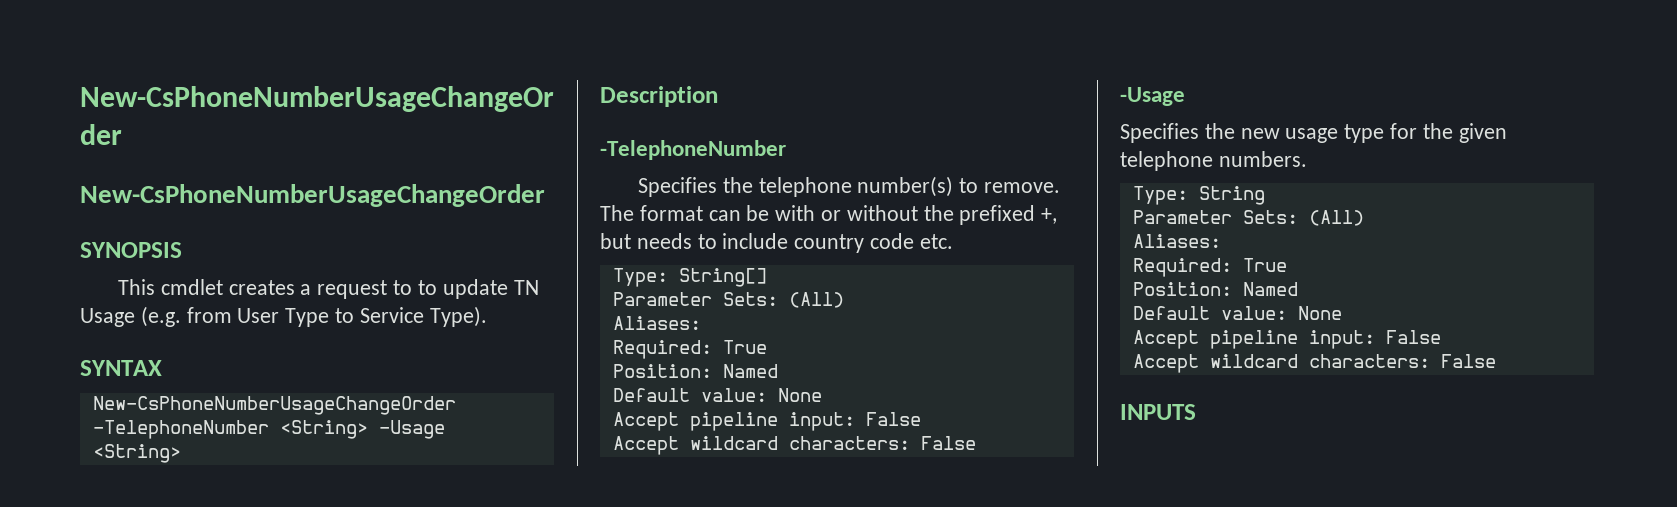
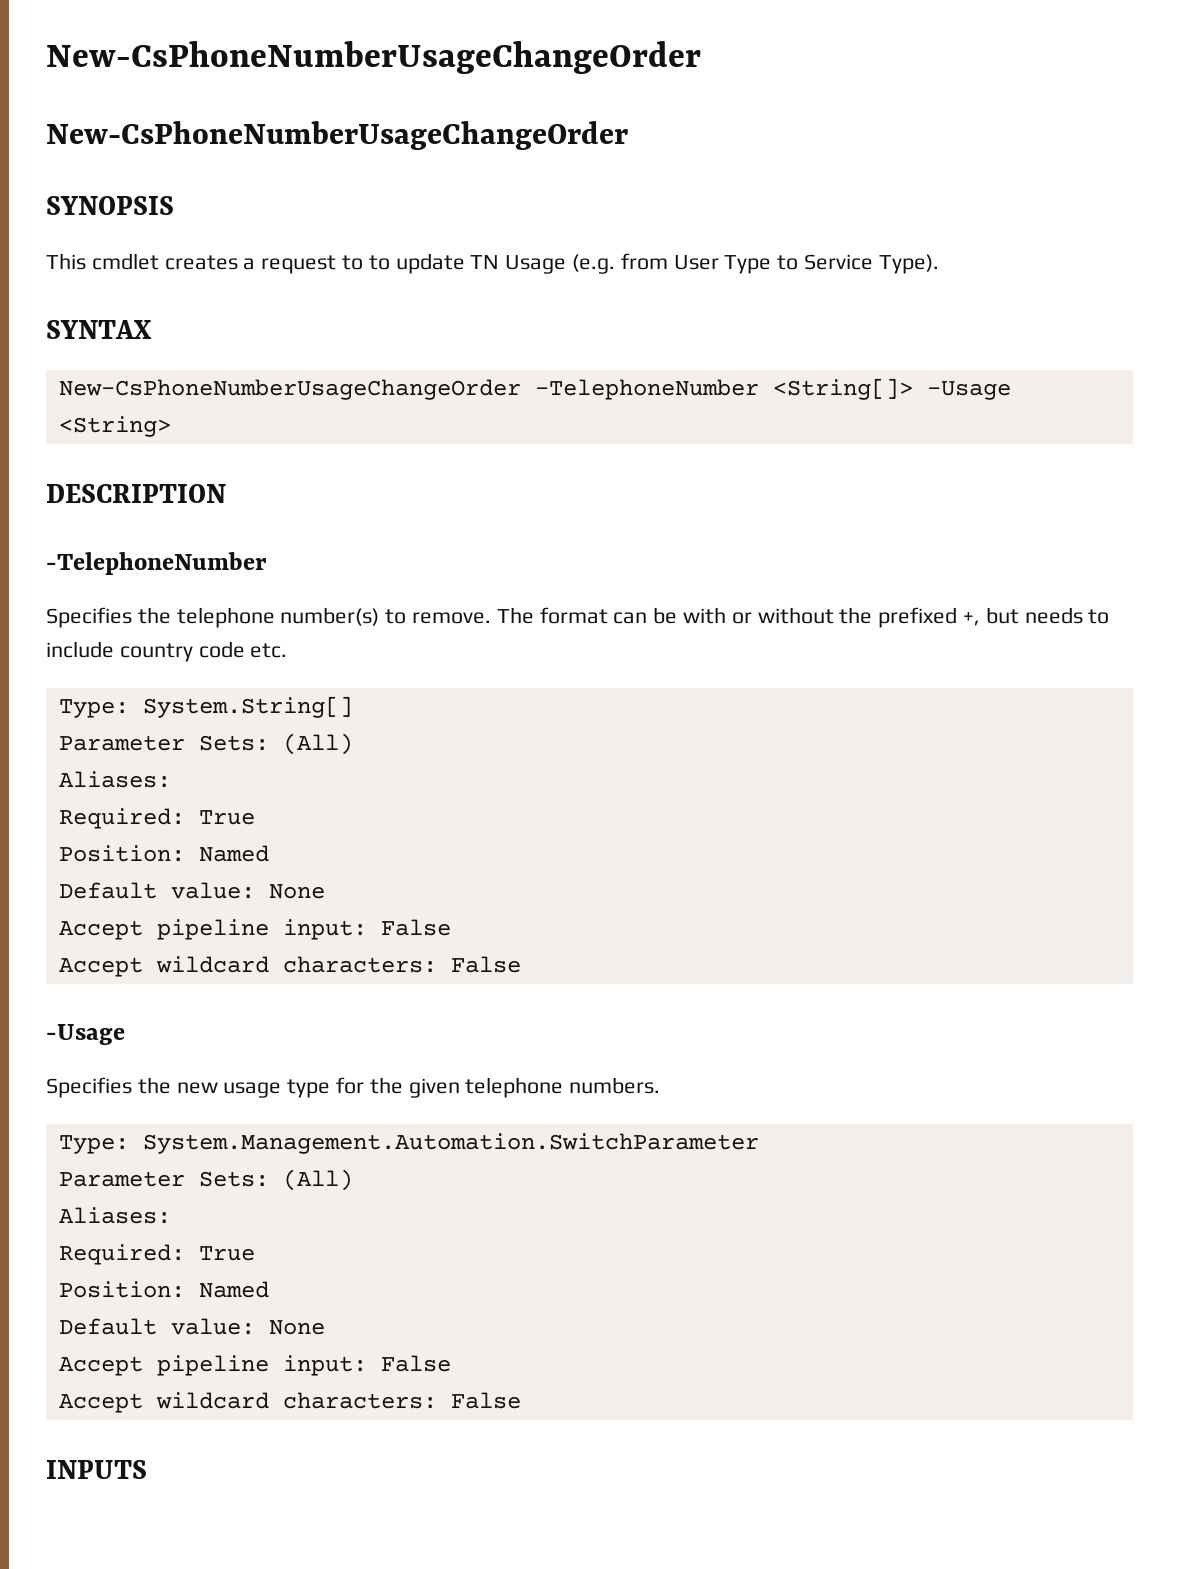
- New-CsPhoneNumberUsageChangeOrder -TelephoneNumber <String> -Usage <String>
+ New-CsPhoneNumberUsageChangeOrder -TelephoneNumber <String[]> -Usage <String>
- Description
+ DESCRIPTION
- Type: String[]
+ Type: System.String[]
- Type: String
+ Type: System.Management.Automation.SwitchParameter

